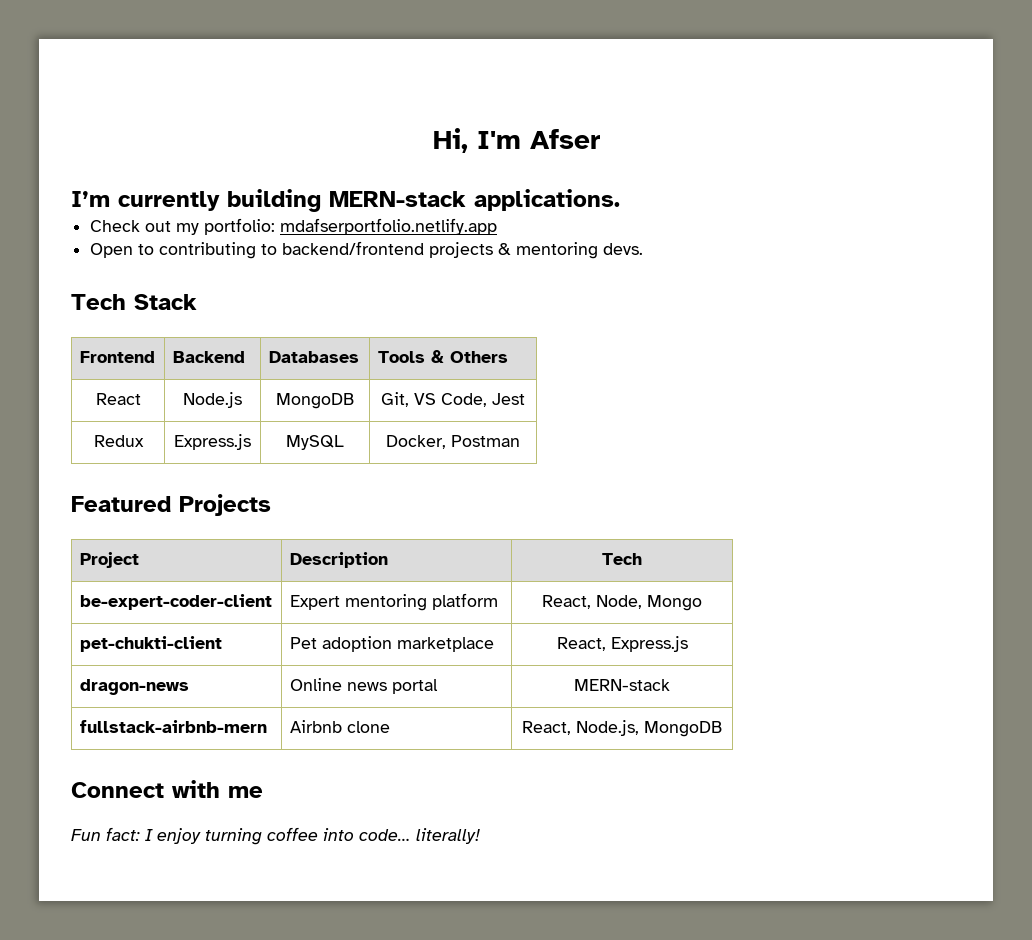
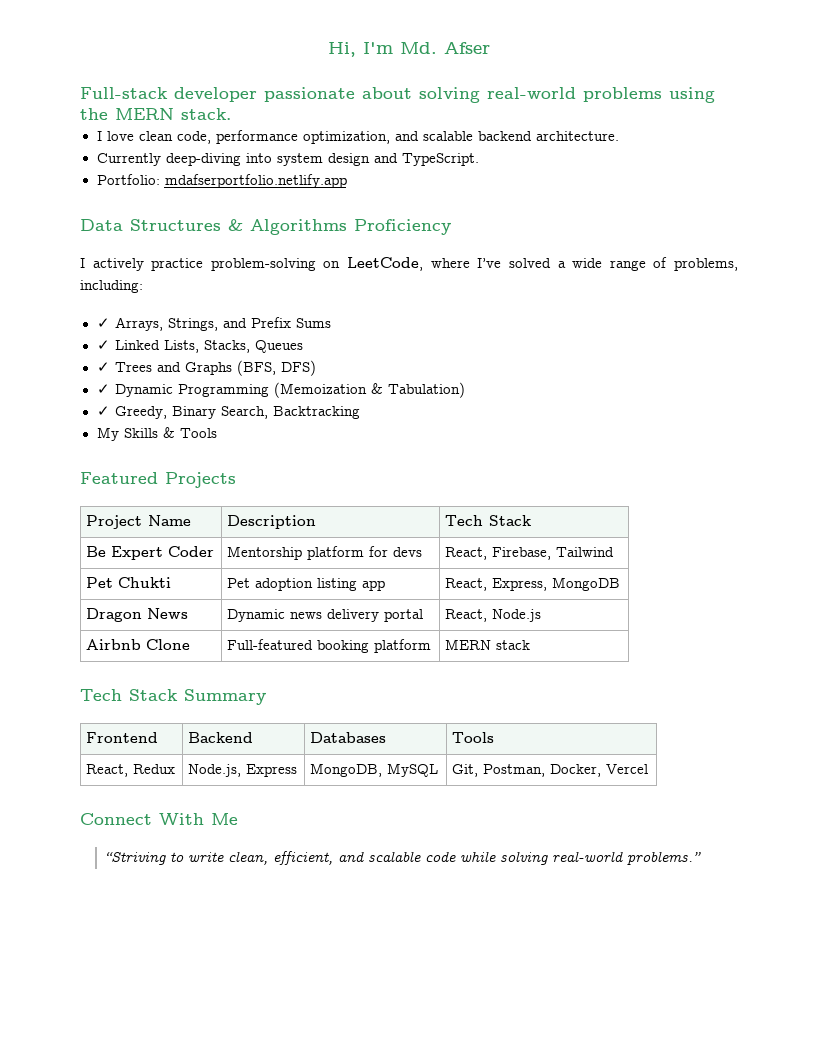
- Hi, I'm Afser
+ Hi, I'm Md. Afser
- I’m currently building MERN-stack applications.
- Check out my portfolio: mdafserportfolio.netlify.app
- Open to contributing to backend/frontend projects & mentoring devs.
- Tech Stack
+ Full-stack developer passionate about solving real-world problems using the MERN stack.
+ I love clean code, performance optimization, and scalable backend architecture.
+ Currently deep-diving into system design and TypeScript.
+ Portfolio: mdafserportfolio.netlify.app
+ Data Structures & Algorithms Proficiency
+ I actively practice problem-solving on LeetCode, where I’ve solved a wide range of problems, including:
+ ✓ Arrays, Strings, and Prefix Sums
+ ✓ Linked Lists, Stacks, Queues
+ ✓ Trees and Graphs (BFS, DFS)
+ ✓ Dynamic Programming (Memoization & Tabulation)
+ ✓ Greedy, Binary Search, Backtracking
+ My Skills & Tools
+ Featured Projects
+ Project Name | Description | Tech Stack
+ Be Expert Coder | Mentorship platform for devs | React, Firebase, Tailwind
+ Pet Chukti | Pet adoption listing app | React, Express, MongoDB
+ Dragon News | Dynamic news delivery portal | React, Node.js
+ Airbnb Clone | Full-featured booking platform | MERN stack
+ Tech Stack Summary
- Frontend | Backend | Databases | Tools & Others
- React | Node.js | MongoDB | Git, VS Code, Jest
- Redux | Express.js | MySQL | Docker, Postman
- Featured Projects
- Project | Description | Tech
- be-expert-coder-client | Expert mentoring platform | React, Node, Mongo
- pet-chukti-client | Pet adoption marketplace | React, Express.js
- dragon-news | Online news portal | MERN-stack
- fullstack-airbnb-mern | Airbnb clone | React, Node.js, MongoDB
- Connect with me
- Fun fact: I enjoy turning coffee into code… literally!
+ Frontend | Backend | Databases | Tools
+ React, Redux | Node.js, Express | MongoDB, MySQL | Git, Postman, Docker, Vercel
+ Connect With Me
+ “Striving to write clean, efficient, and scalable code while solving real-world problems.”

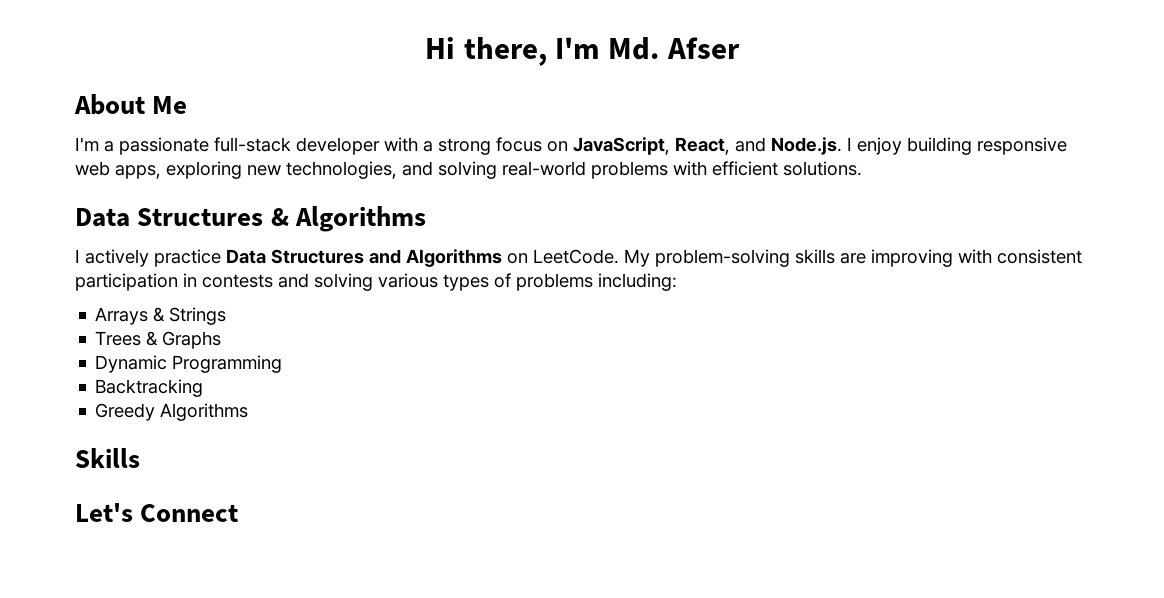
- Hi, I'm Md. Afser
+ Hi there, I'm Md. Afser
- Full-stack developer passionate about solving real-world problems using the MERN stack.
- I love clean code, performance optimization, and scalable backend architecture.
- Currently deep-diving into system design and TypeScript.
- Portfolio: mdafserportfolio.netlify.app
+ About Me
+ I'm a passionate full-stack developer with a strong focus on JavaScript, React, and Node.js. I enjoy building responsive web apps, exploring new technologies, and solving real-world problems with efficient solutions.
- Data Structures & Algorithms Proficiency
+ Data Structures & Algorithms
- I actively practice problem-solving on LeetCode, where I’ve solved a wide range of problems, including:
- ✓ Arrays, Strings, and Prefix Sums
- ✓ Linked Lists, Stacks, Queues
- ✓ Trees and Graphs (BFS, DFS)
- ✓ Dynamic Programming (Memoization & Tabulation)
- ✓ Greedy, Binary Search, Backtracking
+ I actively practice Data Structures and Algorithms on LeetCode. My problem-solving skills are improving with consistent participation in contests and solving various types of problems including:
+ Arrays & Strings
+ Trees & Graphs
+ Dynamic Programming
+ Backtracking
- My Skills & Tools
- Featured Projects
- Project Name | Description | Tech Stack
- Be Expert Coder | Mentorship platform for devs | React, Firebase, Tailwind
- Pet Chukti | Pet adoption listing app | React, Express, MongoDB
- Dragon News | Dynamic news delivery portal | React, Node.js
- Airbnb Clone | Full-featured booking platform | MERN stack
- Tech Stack Summary
- Frontend | Backend | Databases | Tools
- React, Redux | Node.js, Express | MongoDB, MySQL | Git, Postman, Docker, Vercel
- Connect With Me
- “Striving to write clean, efficient, and scalable code while solving real-world problems.”
+ Greedy Algorithms
+ Skills
+ Let's Connect

